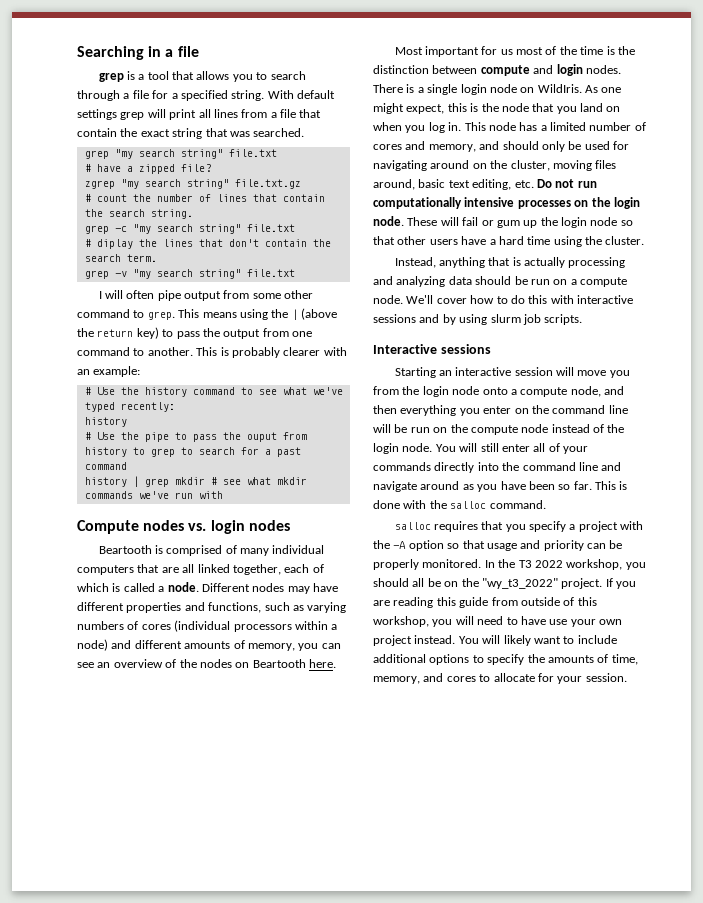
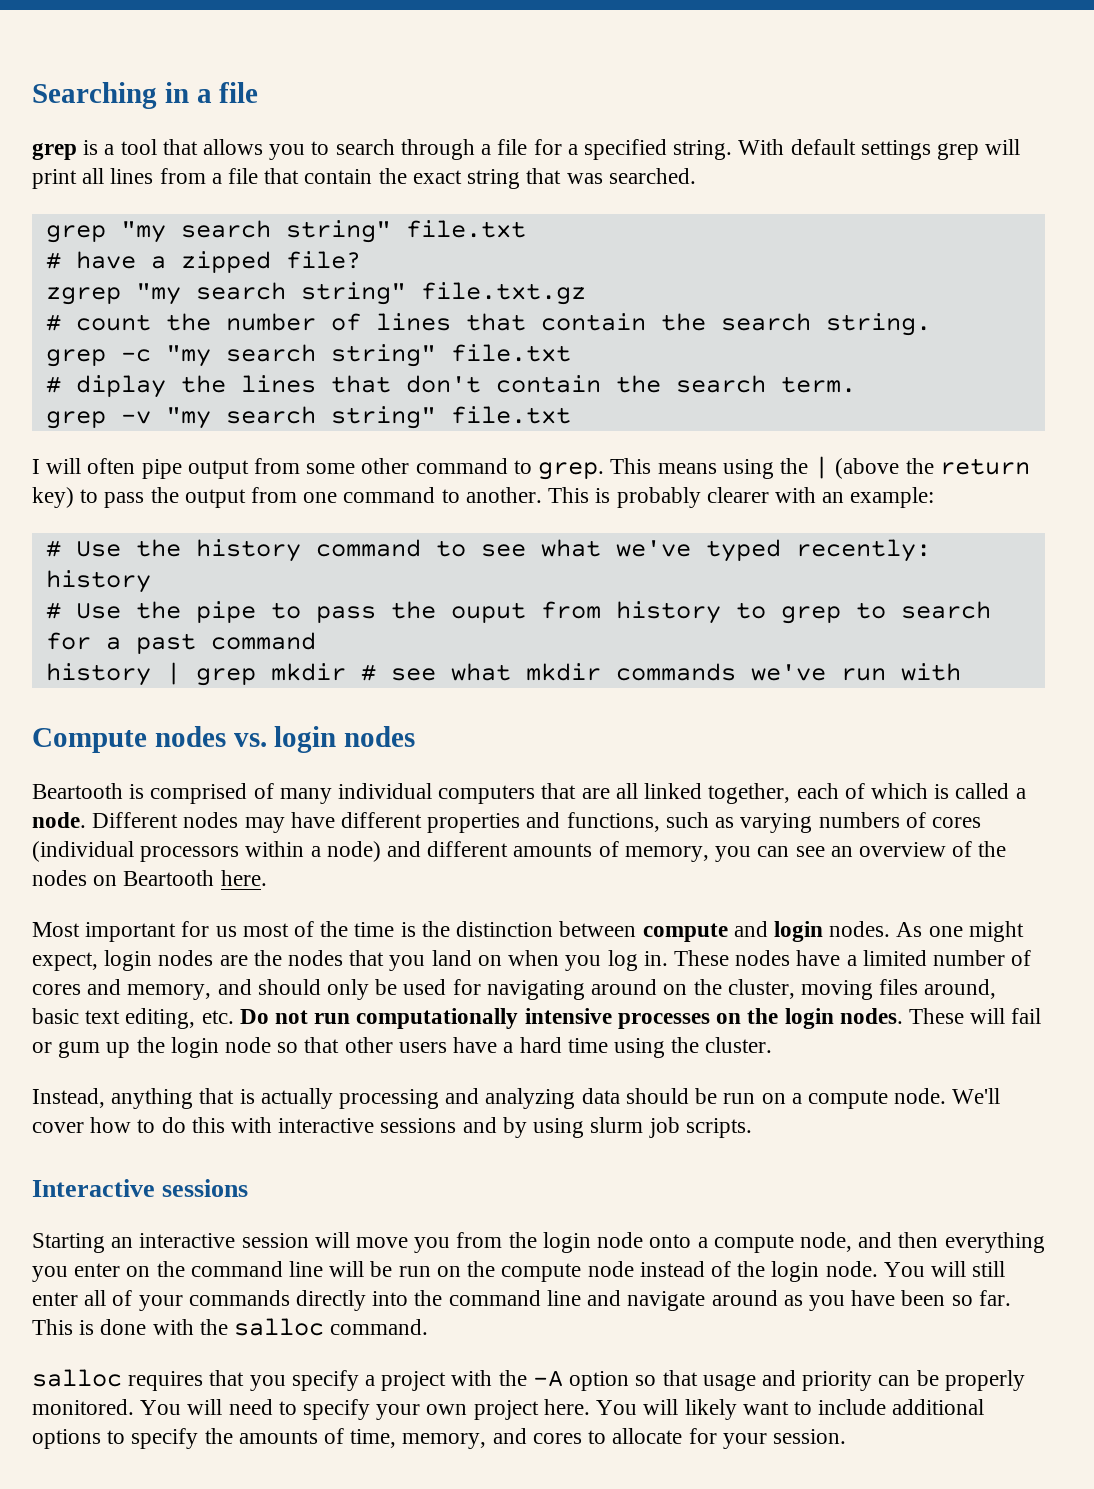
- There is a single login node on WildIris. As one might expect, this is the node that you land on when you log in.
+ As one might expect, login nodes are the nodes that you land on when you log in.
- This node has a limited number of cores and memory, and should only be used for navigating around on the cluster, moving files around, basic text editing, etc. Do not run computationally intensive processes on the login node.
+ These nodes have a limited number of cores and memory, and should only be used for navigating around on the cluster, moving files around, basic text editing, etc. Do not run computationally intensive processes on the login nodes.
- In the T3 2022 workshop, you should all be on the "wy_t3_2022" project. If you are reading this guide from outside of this workshop, you will need to have use your own project instead.
+ You will need to specify your own project here.

